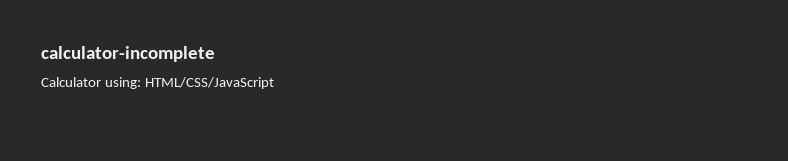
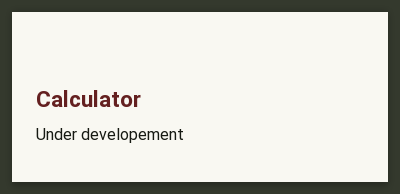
- calculator-incomplete
- Calculator using: HTML/CSS/JavaScript
+ Calculator
+ Under developement

